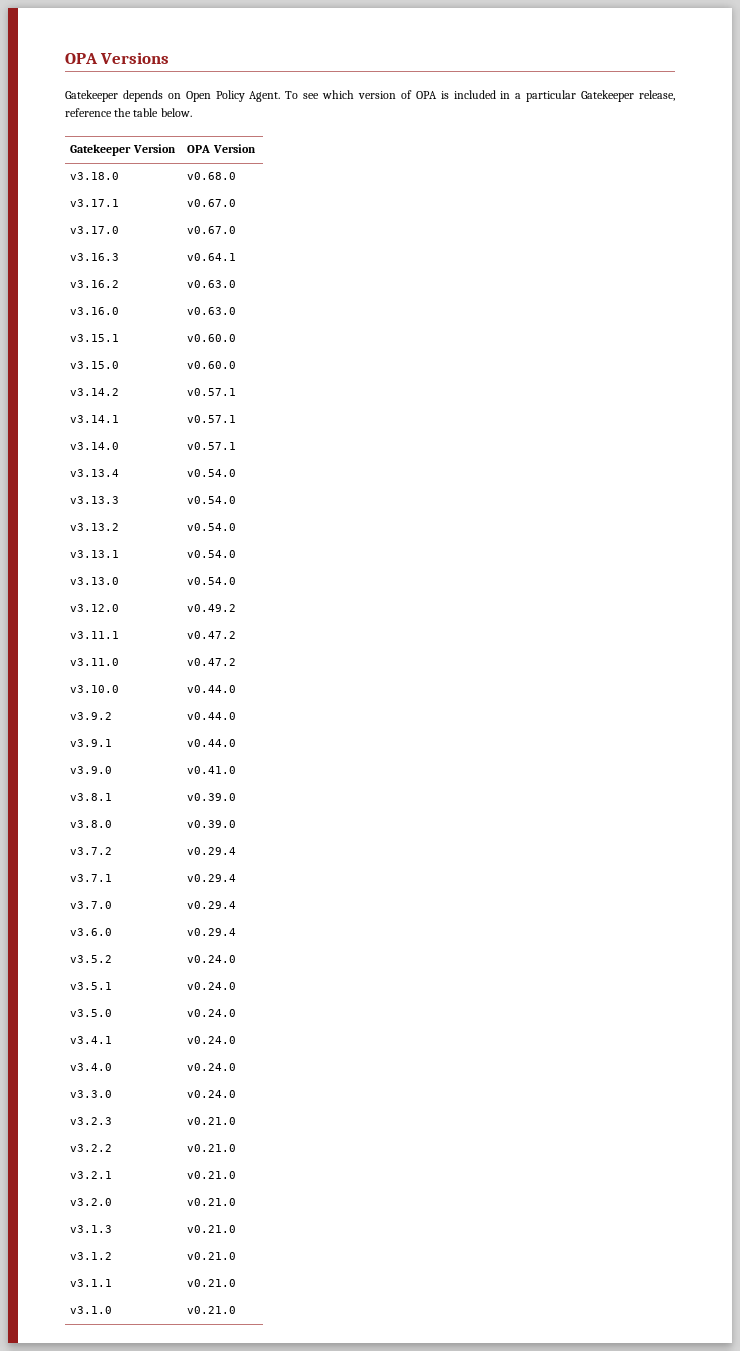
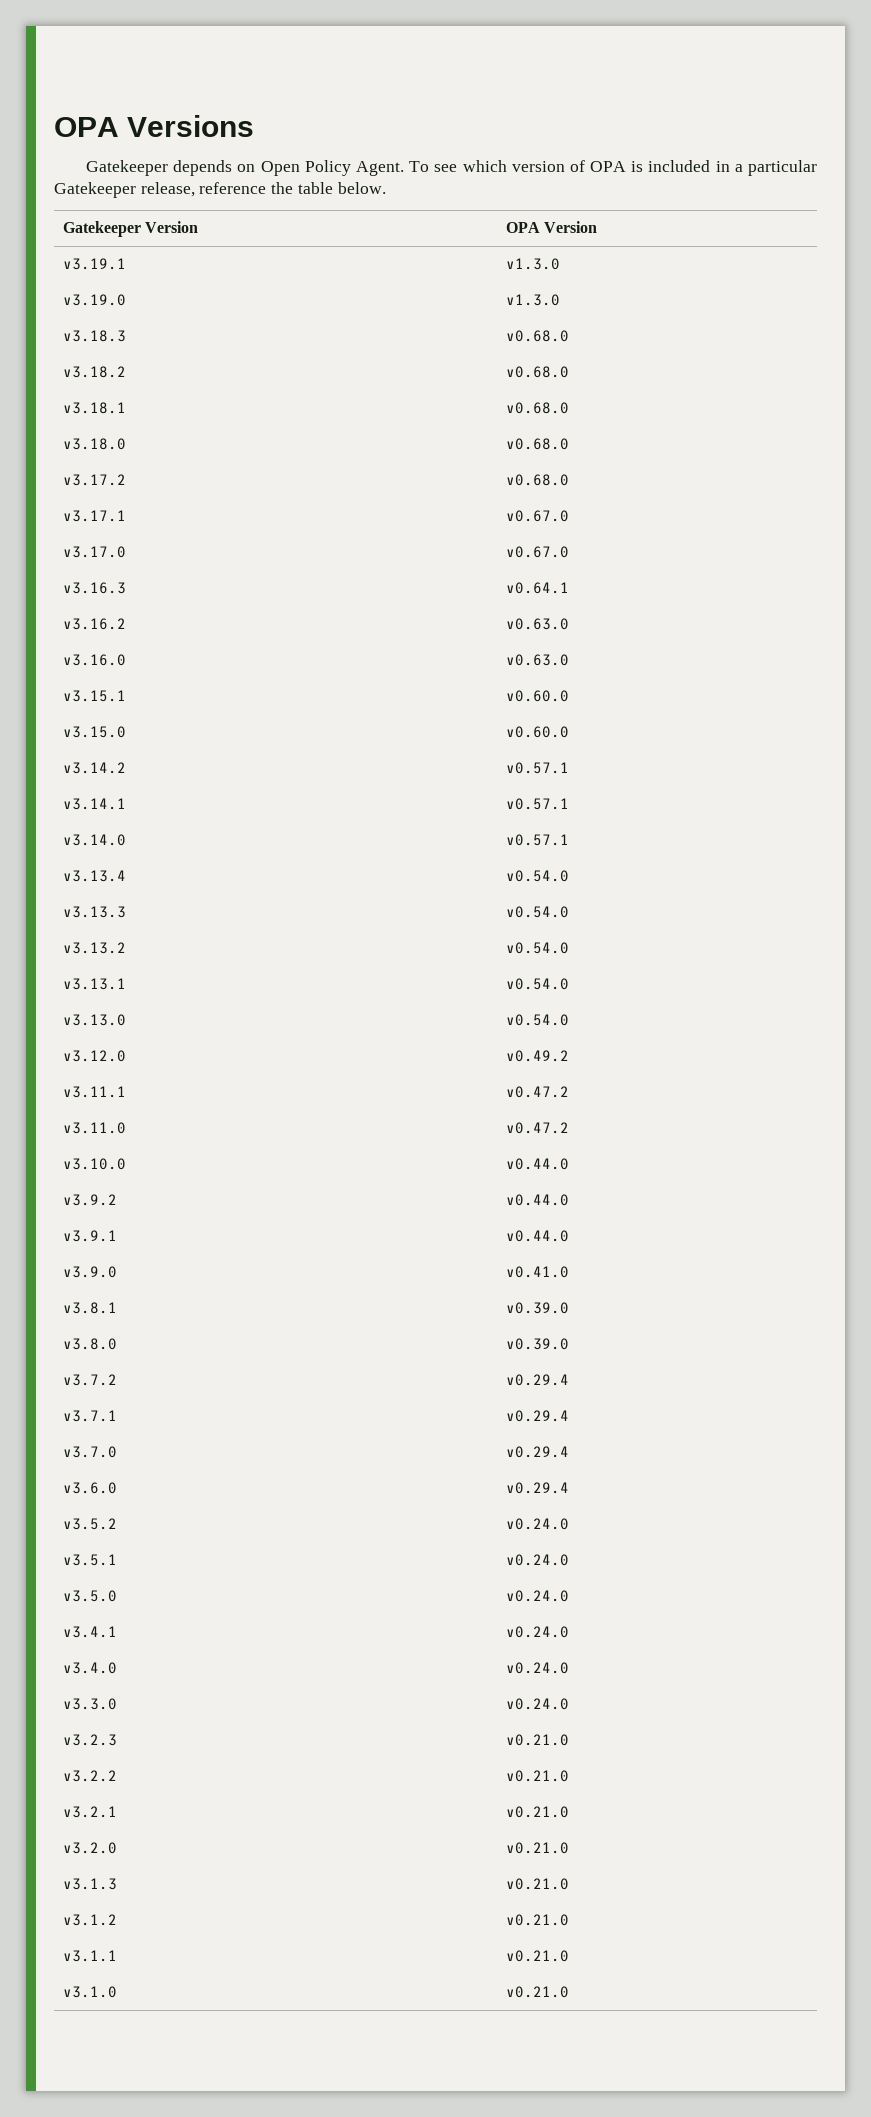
+ v3.19.1 | v1.3.0
+ v3.19.0 | v1.3.0
+ v3.18.3 | v0.68.0
+ v3.18.2 | v0.68.0
+ v3.18.1 | v0.68.0
+ v3.17.2 | v0.68.0

